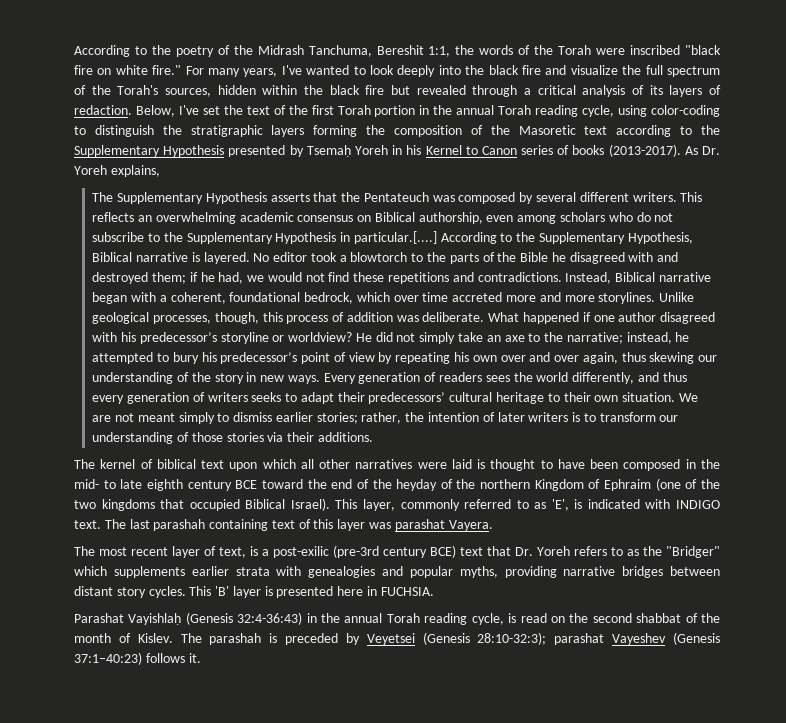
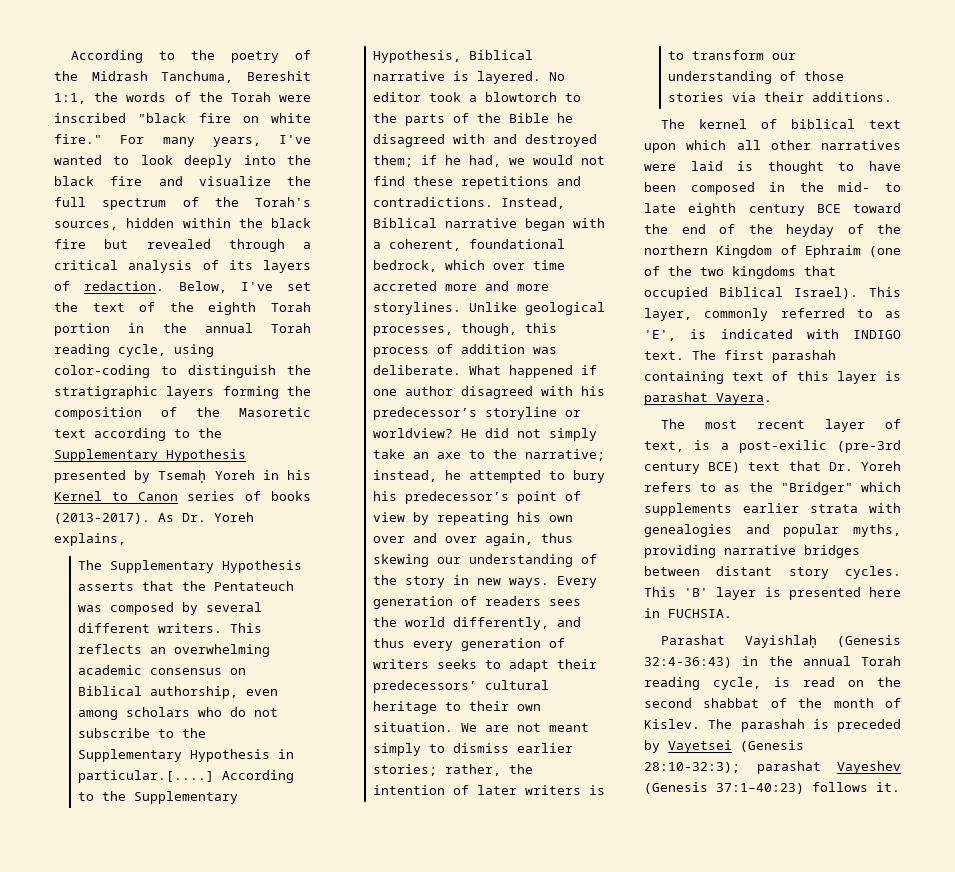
- Below, I've set the text of the first Torah portion in the annual Torah reading cycle, using color-coding to distinguish the stratigraphic layers forming the composition of the Masoretic text according to the Supplementary Hypothesis presented by Tsemaḥ Yoreh in his Kernel to Canon series of books (2013-2017).
+ Below, I've set the text of the eighth Torah portion in the annual Torah reading cycle, using color-coding to distinguish the stratigraphic layers forming the composition of the Masoretic text according to the Supplementary Hypothesis presented by Tsemaḥ Yoreh in his Kernel to Canon series of books (2013-2017).
- The last parashah containing text of this layer was parashat Vayera.
+ The first parashah containing text of this layer is parashat Vayera.
- The parashah is preceded by Veyetsei (Genesis 28:10-32:3); parashat Vayeshev (Genesis 37:1–40:23) follows it.
+ The parashah is preceded by Vayetsei (Genesis 28:10-32:3); parashat Vayeshev (Genesis 37:1–40:23) follows it.

